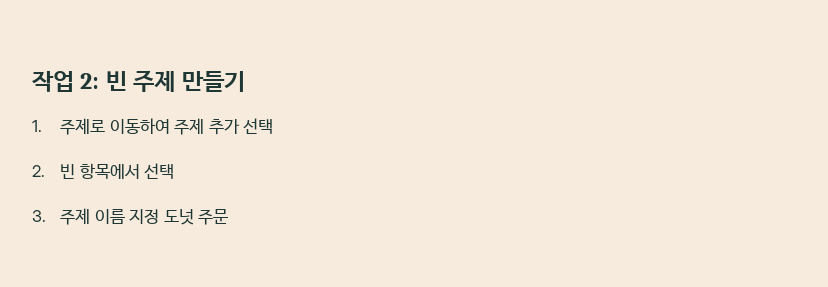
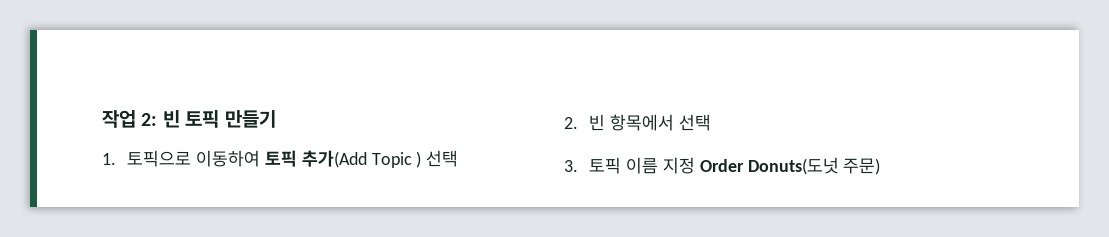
- 작업 2: 빈 주제 만들기
+ 작업 2: 빈 토픽 만들기
- 1. 주제로 이동하여 주제 추가 선택
+ 1. 토픽으로 이동하여 토픽 추가(Add Topic ) 선택
- 3. 주제 이름 지정 도넛 주문
+ 3. 토픽 이름 지정 Order Donuts(도넛 주문)

